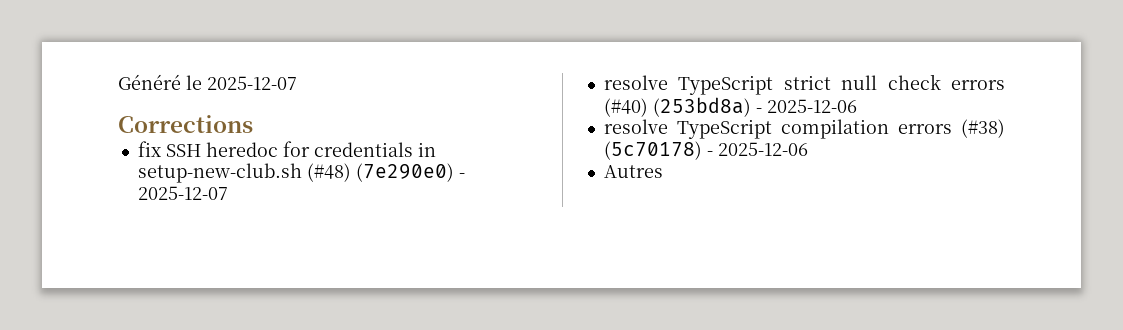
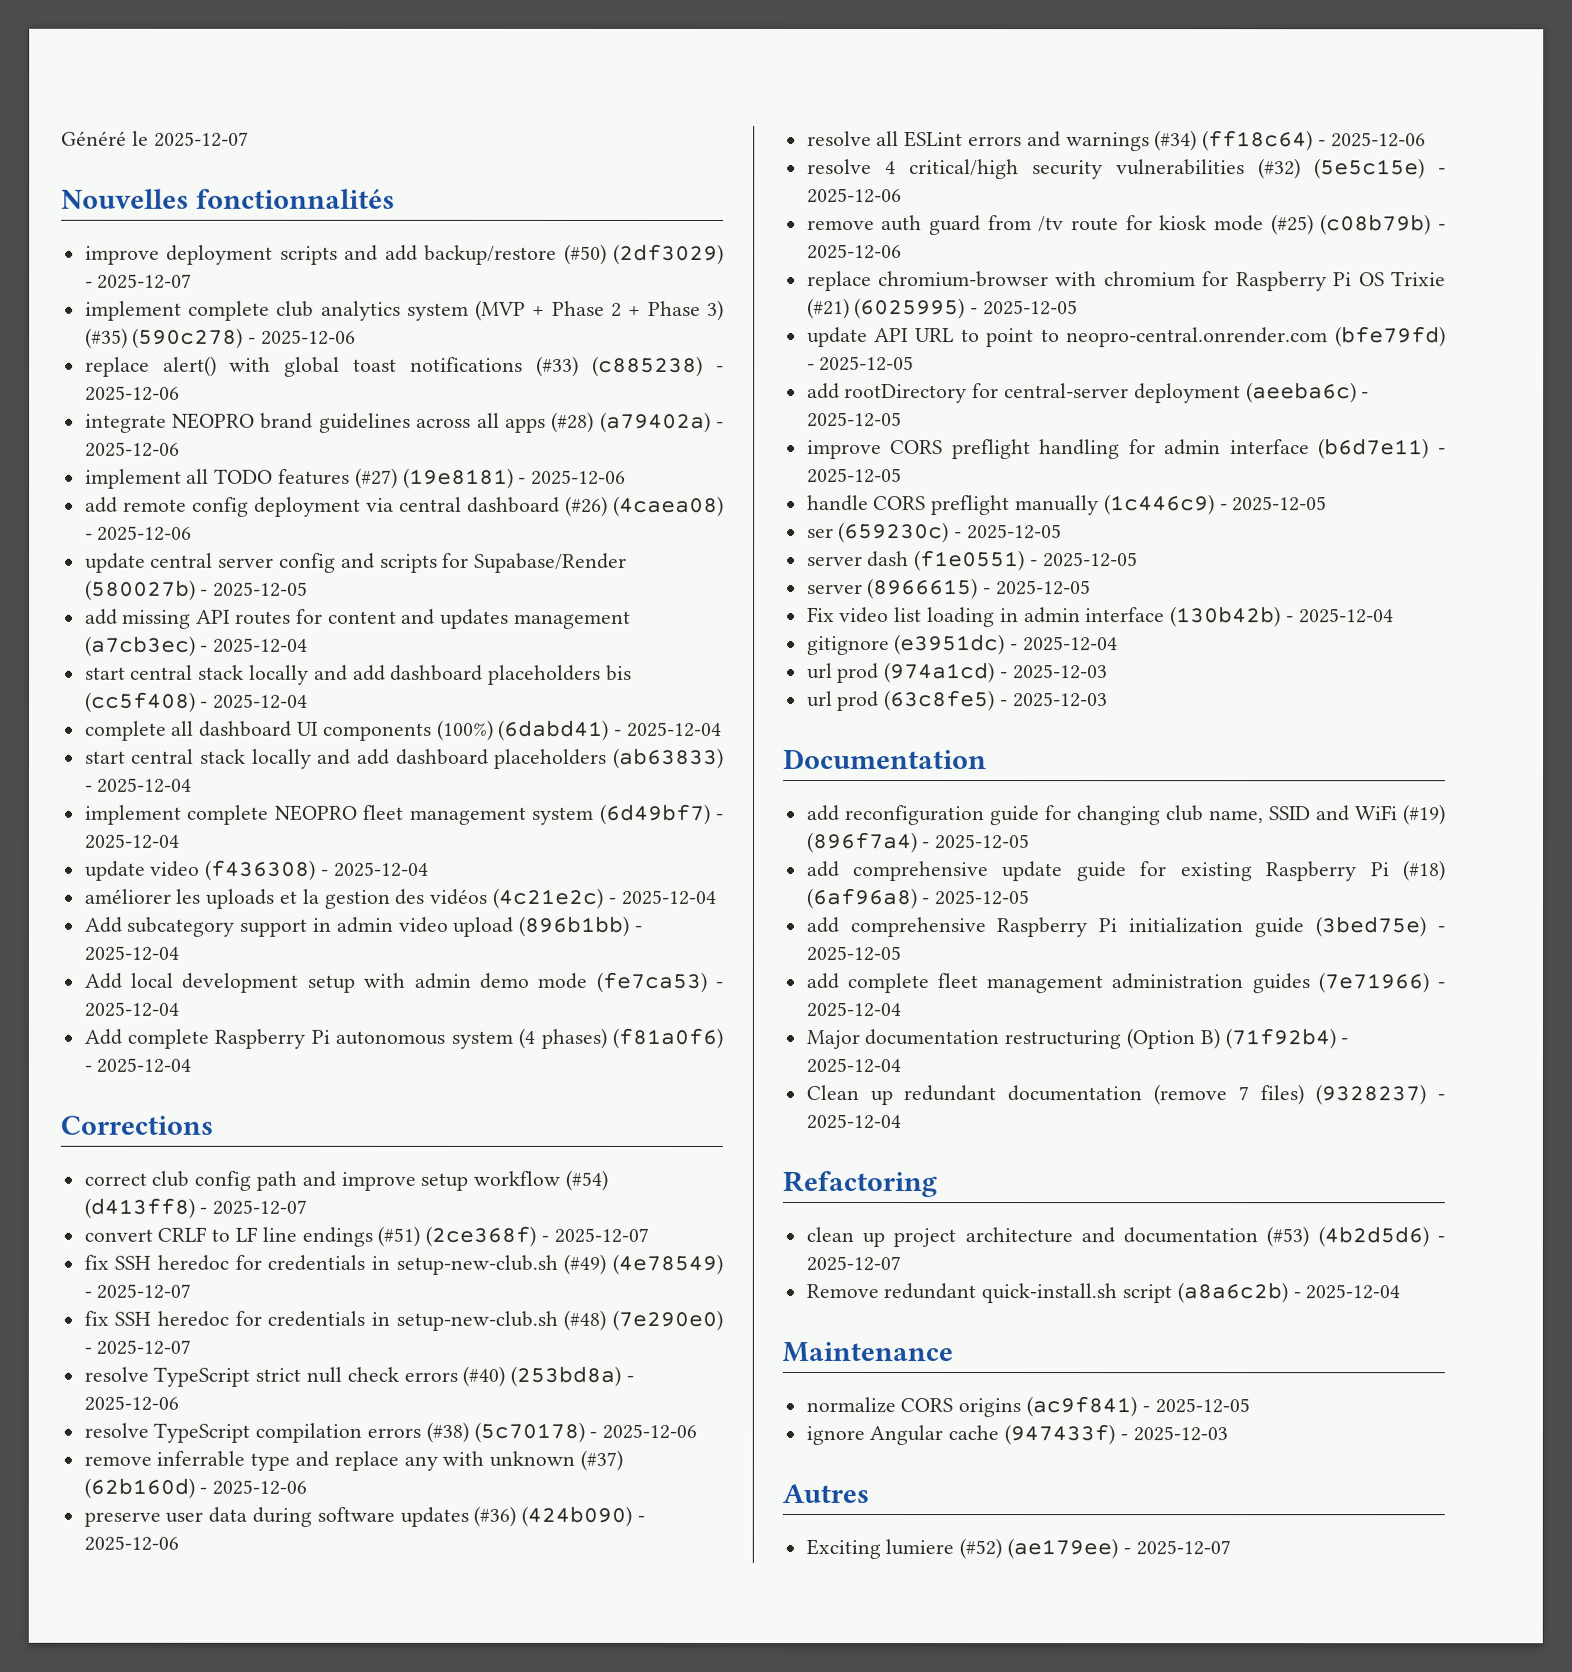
+ Nouvelles fonctionnalités
+ improve deployment scripts and add backup/restore (#50) (2df3029) - 2025-12-07
+ implement complete club analytics system (MVP + Phase 2 + Phase 3) (#35) (590c278) - 2025-12-06
+ replace alert() with global toast notifications (#33) (c885238) - 2025-12-06
+ integrate NEOPRO brand guidelines across all apps (#28) (a79402a) - 2025-12-06
+ implement all TODO features (#27) (19e8181) - 2025-12-06
+ add remote config deployment via central dashboard (#26) (4caea08) - 2025-12-06
+ update central server config and scripts for Supabase/Render (580027b) - 2025-12-05
+ add missing API routes for content and updates management (a7cb3ec) - 2025-12-04
+ start central stack locally and add dashboard placeholders bis (cc5f408) - 2025-12-04
+ complete all dashboard UI components (100%) (6dabd41) - 2025-12-04
+ start central stack locally and add dashboard placeholders (ab63833) - 2025-12-04
+ implement complete NEOPRO fleet management system (6d49bf7) - 2025-12-04
+ update video (f436308) - 2025-12-04
+ améliorer les uploads et la gestion des vidéos (4c21e2c) - 2025-12-04
+ Add subcategory support in admin video upload (896b1bb) - 2025-12-04
+ Add local development setup with admin demo mode (fe7ca53) - 2025-12-04
+ Add complete Raspberry Pi autonomous system (4 phases) (f81a0f6) - 2025-12-04
  Corrections
+ correct club config path and improve setup workflow (#54) (d413ff8) - 2025-12-07
+ convert CRLF to LF line endings (#51) (2ce368f) - 2025-12-07
+ fix SSH heredoc for credentials in setup-new-club.sh (#49) (4e78549) - 2025-12-07
+ remove inferrable type and replace any with unknown (#37) (62b160d) - 2025-12-06
+ preserve user data during software updates (#36) (424b090) - 2025-12-06
+ resolve all ESLint errors and warnings (#34) (ff18c64) - 2025-12-06
+ resolve 4 critical/high security vulnerabilities (#32) (5e5c15e) - 2025-12-06
+ remove auth guard from /tv route for kiosk mode (#25) (c08b79b) - 2025-12-06
+ replace chromium-browser with chromium for Raspberry Pi OS Trixie (#21) (6025995) - 2025-12-05
+ update API URL to point to neopro-central.onrender.com (bfe79fd) - 2025-12-05
+ add rootDirectory for central-server deployment (aeeba6c) - 2025-12-05
+ improve CORS preflight handling for admin interface (b6d7e11) - 2025-12-05
+ handle CORS preflight manually (1c446c9) - 2025-12-05
+ ser (659230c) - 2025-12-05
+ server dash (f1e0551) - 2025-12-05
+ server (8966615) - 2025-12-05
+ Fix video list loading in admin interface (130b42b) - 2025-12-04
+ gitignore (e3951dc) - 2025-12-04
+ url prod (974a1cd) - 2025-12-03
+ url prod (63c8fe5) - 2025-12-03
+ Documentation
+ add reconfiguration guide for changing club name, SSID and WiFi (#19) (896f7a4) - 2025-12-05
+ add comprehensive update guide for existing Raspberry Pi (#18) (6af96a8) - 2025-12-05
+ add comprehensive Raspberry Pi initialization guide (3bed75e) - 2025-12-05
+ add complete fleet management administration guides (7e71966) - 2025-12-04
+ Major documentation restructuring (Option B) (71f92b4) - 2025-12-04
+ Clean up redundant documentation (remove 7 files) (9328237) - 2025-12-04
+ Refactoring
+ clean up project architecture and documentation (#53) (4b2d5d6) - 2025-12-07
+ Remove redundant quick-install.sh script (a8a6c2b) - 2025-12-04
+ Maintenance
+ normalize CORS origins (ac9f841) - 2025-12-05
+ ignore Angular cache (947433f) - 2025-12-03
  Autres
+ Exciting lumiere (#52) (ae179ee) - 2025-12-07

